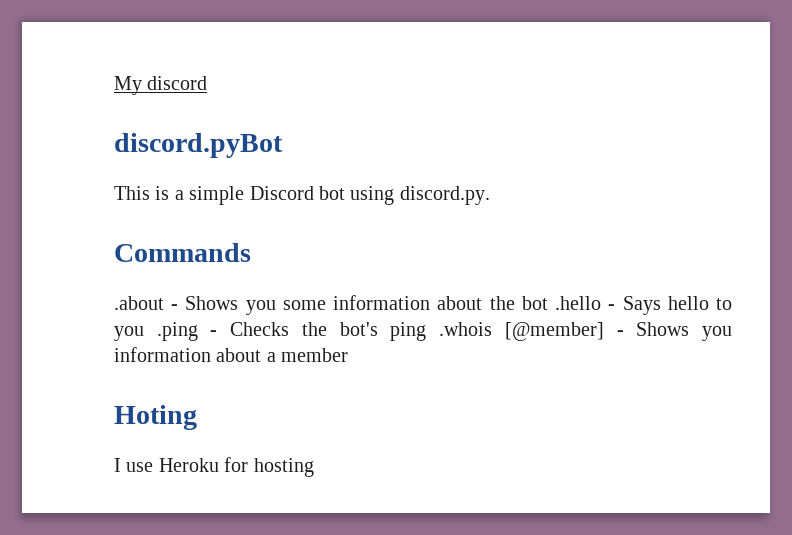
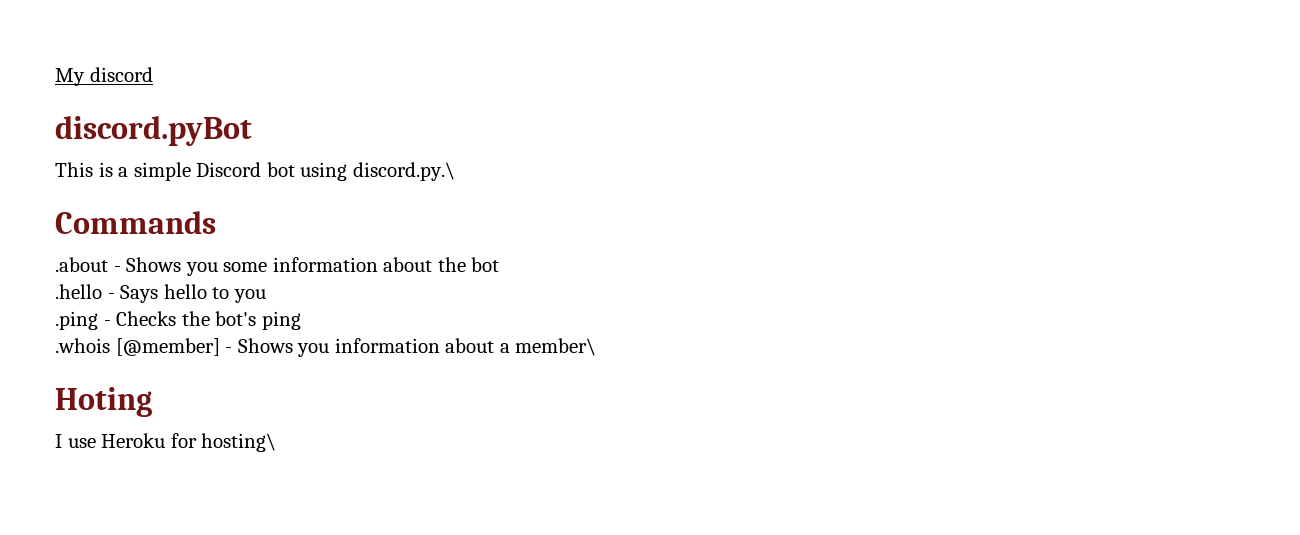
- This is a simple Discord bot using discord.py.
+ This is a simple Discord bot using discord.py.\
- .about - Shows you some information about the bot .hello - Says hello to you .ping - Checks the bot's ping .whois [@member] - Shows you information about a member
+ .about - Shows you some information about the bot
+ .hello - Says hello to you
+ .ping - Checks the bot's ping
+ .whois [@member] - Shows you information about a member\
- I use Heroku for hosting
+ I use Heroku for hosting\

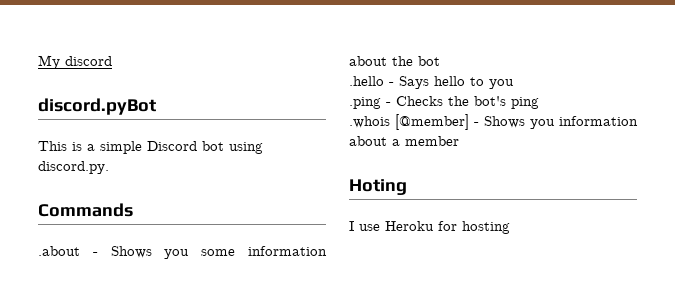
- This is a simple Discord bot using discord.py.\
+ This is a simple Discord bot using discord.py.
- .whois [@member] - Shows you information about a member\
+ .whois [@member] - Shows you information about a member
- I use Heroku for hosting\
+ I use Heroku for hosting

